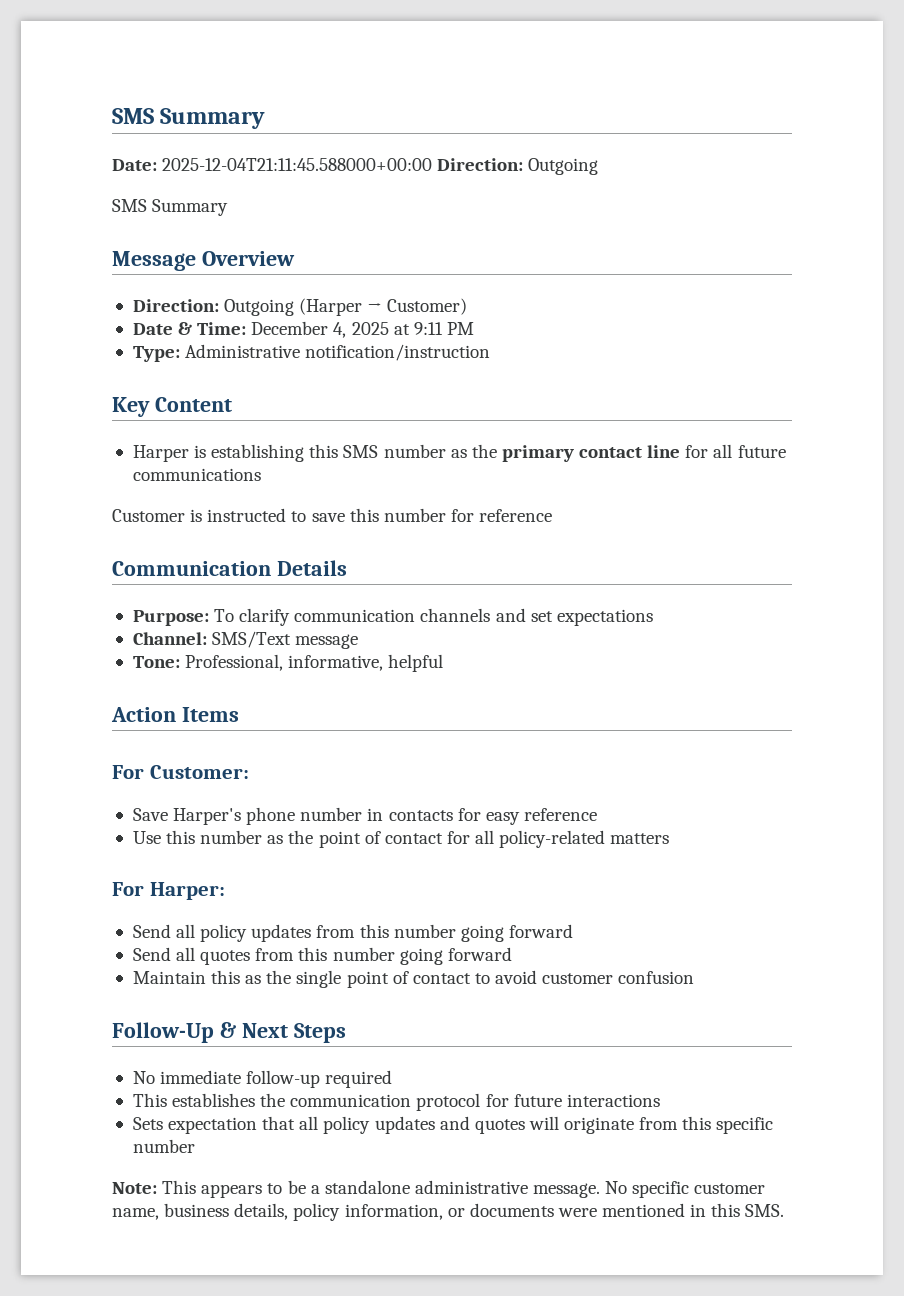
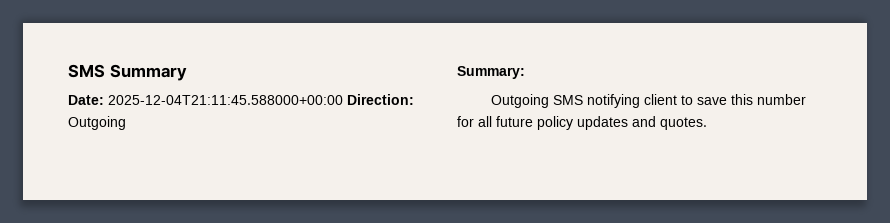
  Date: 2025-12-04T21:11:45.588000+00:00 Direction: Outgoing
- SMS Summary
- Message Overview
- Direction: Outgoing (Harper → Customer)
- Date & Time: December 4, 2025 at 9:11 PM
- Type: Administrative notification/instruction
- Key Content
- Harper is establishing this SMS number as the primary contact line for all future communications
- Customer is instructed to save this number for reference
- Communication Details
- Purpose: To clarify communication channels and set expectations
- Channel: SMS/Text message
- Tone: Professional, informative, helpful
- Action Items
- For Customer:
- Save Harper's phone number in contacts for easy reference
- Use this number as the point of contact for all policy-related matters
- For Harper:
- Send all policy updates from this number going forward
- Send all quotes from this number going forward
- Maintain this as the single point of contact to avoid customer confusion
- Follow-Up & Next Steps
- No immediate follow-up required
- This establishes the communication protocol for future interactions
- Sets expectation that all policy updates and quotes will originate from this specific number
- Note: This appears to be a standalone administrative message. No specific customer name, business details, policy information, or documents were mentioned in this SMS.
+ Summary:
+ Outgoing SMS notifying client to save this number for all future policy updates and quotes.

